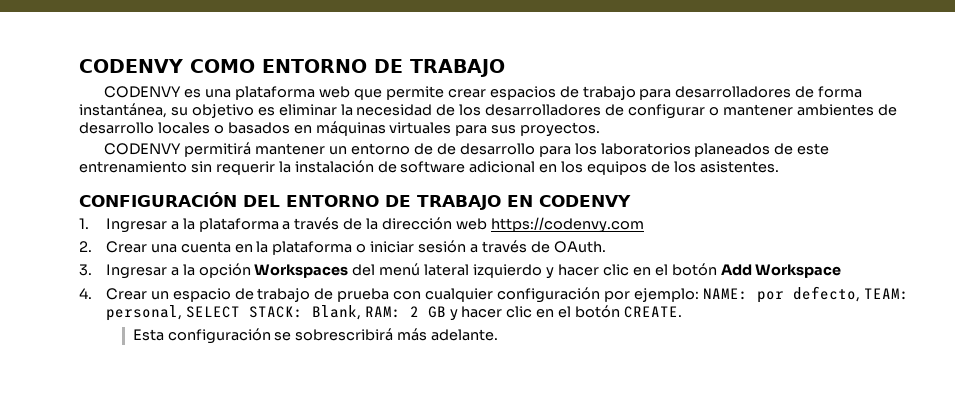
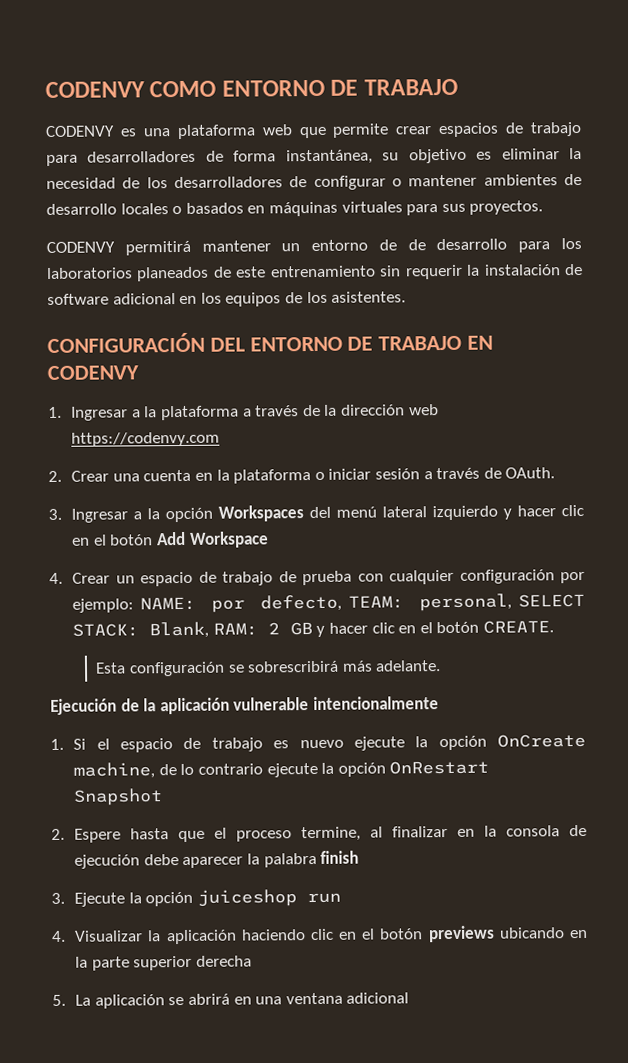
+ Ejecución de la aplicación vulnerable intencionalmente
+ 1. Si el espacio de trabajo es nuevo ejecute la opción OnCreate machine, de lo contrario ejecute la opción OnRestart Snapshot
+ 2. Espere hasta que el proceso termine, al finalizar en la consola de ejecución debe aparecer la palabra finish
+ 3. Ejecute la opción juiceshop run
+ 4. Visualizar la aplicación haciendo clic en el botón previews ubicando en la parte superior derecha
+ 5. La aplicación se abrirá en una ventana adicional

